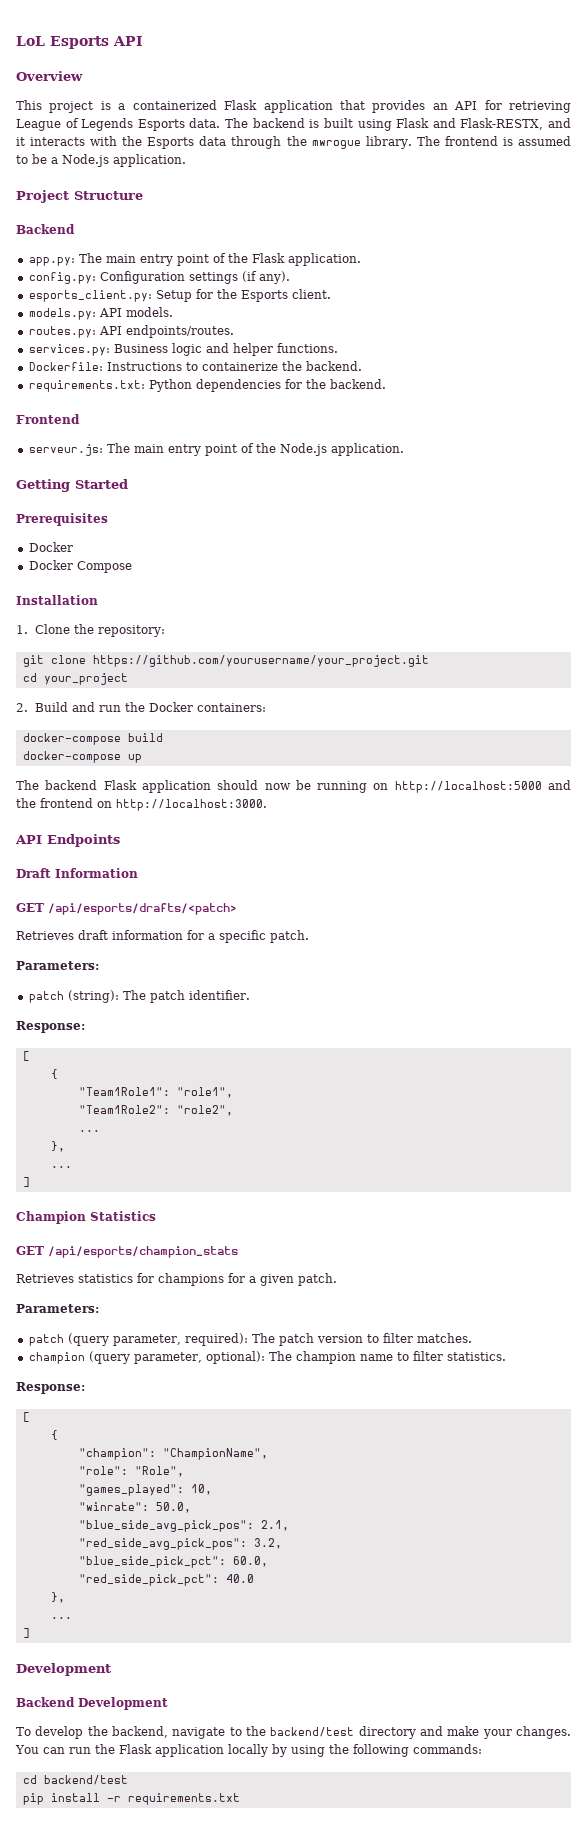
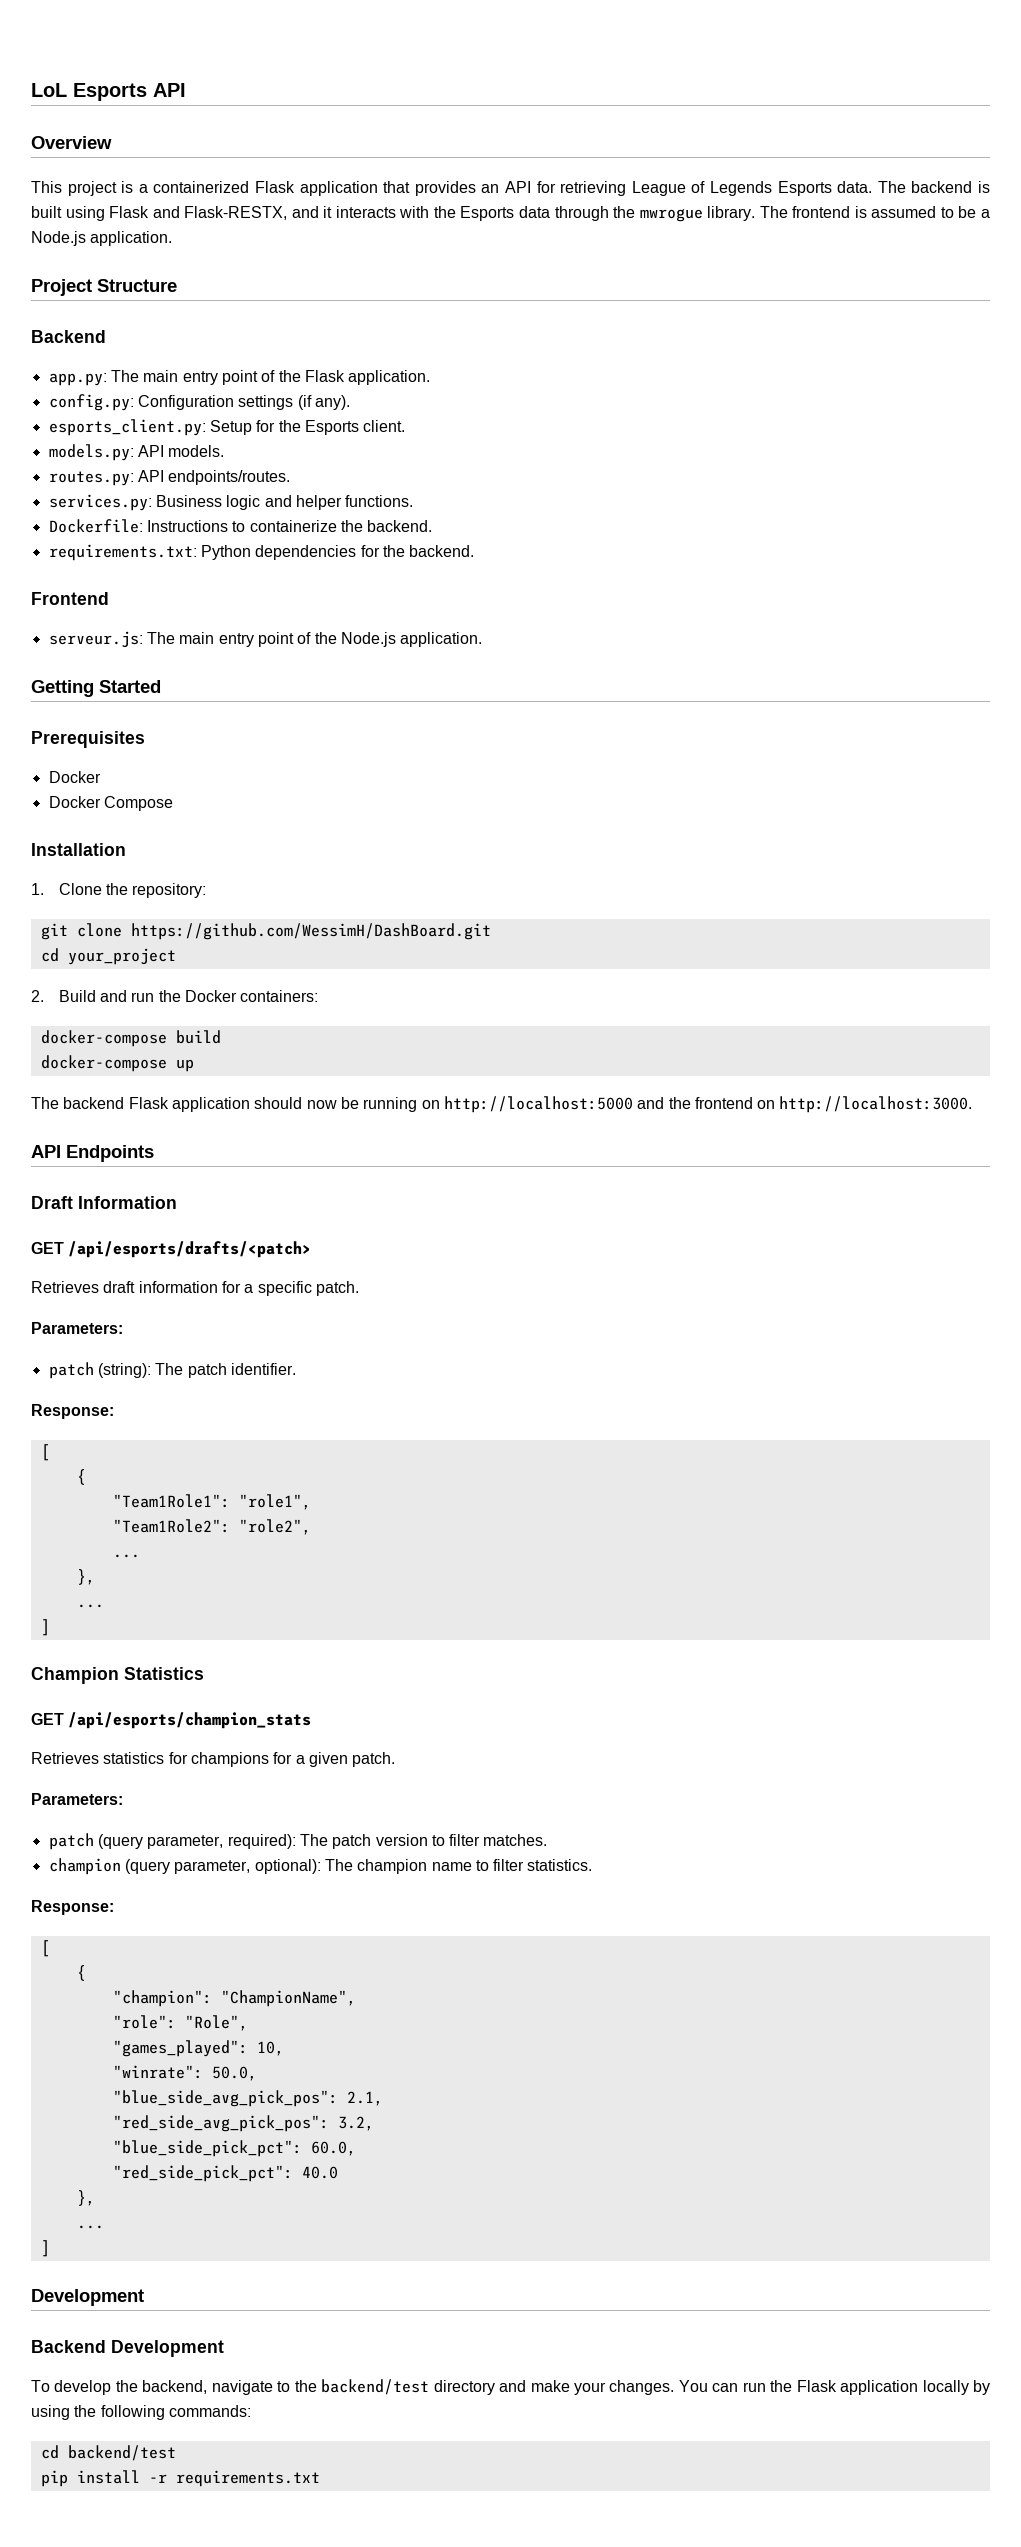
- git clone https://github.com/yourusername/your_project.git
+ git clone https://github.com/WessimH/DashBoard.git

